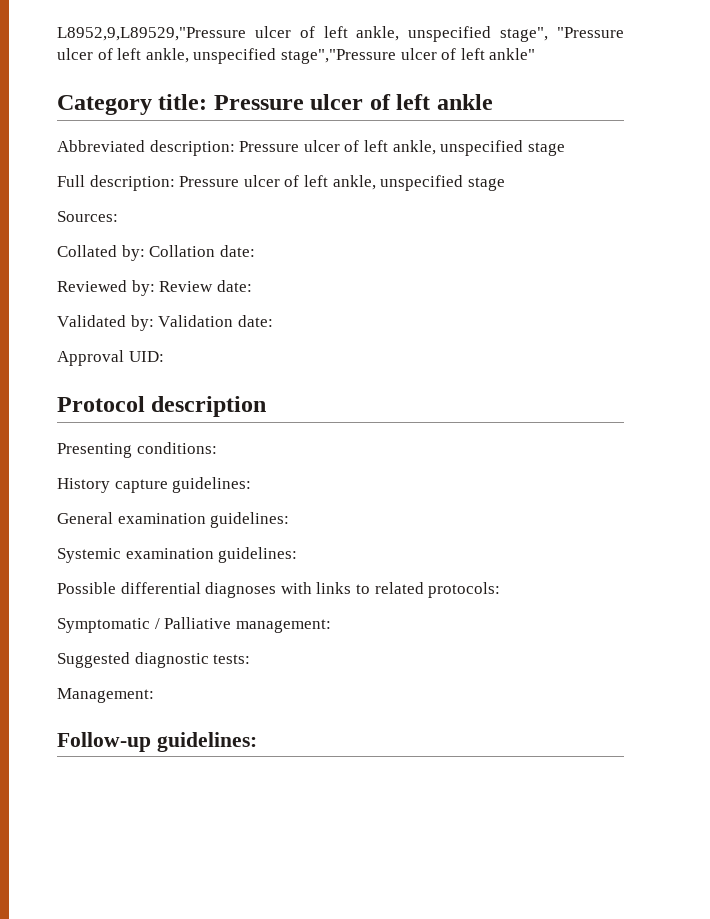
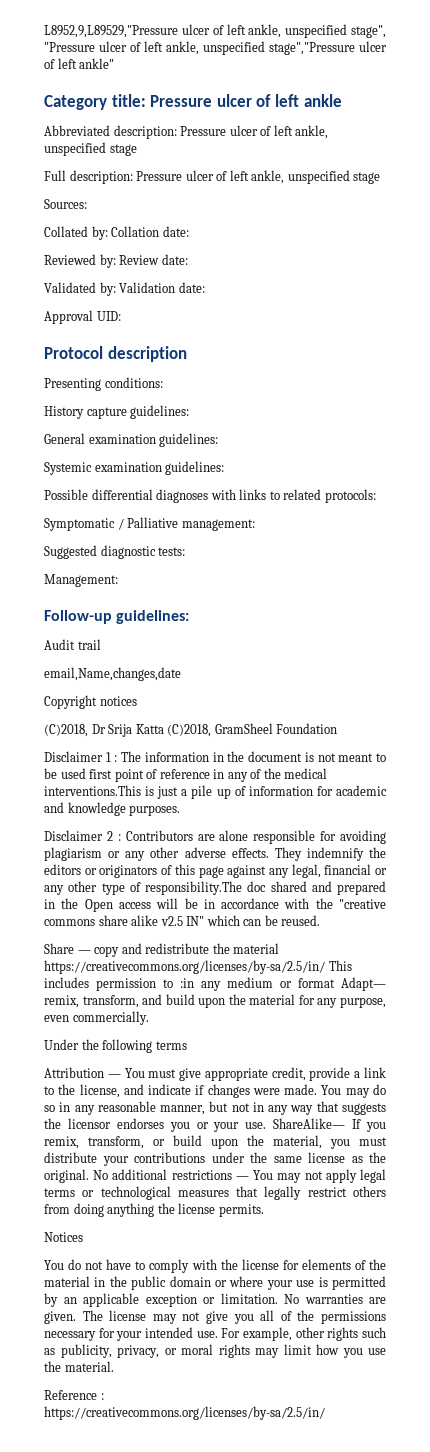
+ Audit trail
+ email,Name,changes,date
+ Copyright notices
+ (C)2018, Dr Srija Katta (C)2018, GramSheel Foundation
+ Disclaimer 1 : The information in the document is not meant to be used first point of reference in any of the medical interventions.This is just a pile up of information for academic and knowledge purposes.
+ Disclaimer 2 : Contributors are alone responsible for avoiding plagiarism or any other adverse effects. They indemnify the editors or originators of this page against any legal, financial or any other type of responsibility.The doc shared and prepared in the Open access will be in accordance with the "creative commons share alike v2.5 IN" which can be reused.
+ Share — copy and redistribute the material https://creativecommons.org/licenses/by-sa/2.5/in/ This includes permission to :in any medium or format Adapt— remix, transform, and build upon the material for any purpose, even commercially.
+ Under the following terms
+ Attribution — You must give appropriate credit, provide a link to the license, and indicate if changes were made. You may do so in any reasonable manner, but not in any way that suggests the licensor endorses you or your use. ShareAlike— If you remix, transform, or build upon the material, you must distribute your contributions under the same license as the original. No additional restrictions — You may not apply legal terms or technological measures that legally restrict others from doing anything the license permits.
+ Notices
+ You do not have to comply with the license for elements of the material in the public domain or where your use is permitted by an applicable exception or limitation. No warranties are given. The license may not give you all of the permissions necessary for your intended use. For example, other rights such as publicity, privacy, or moral rights may limit how you use the material.
+ Reference : https://creativecommons.org/licenses/by-sa/2.5/in/

